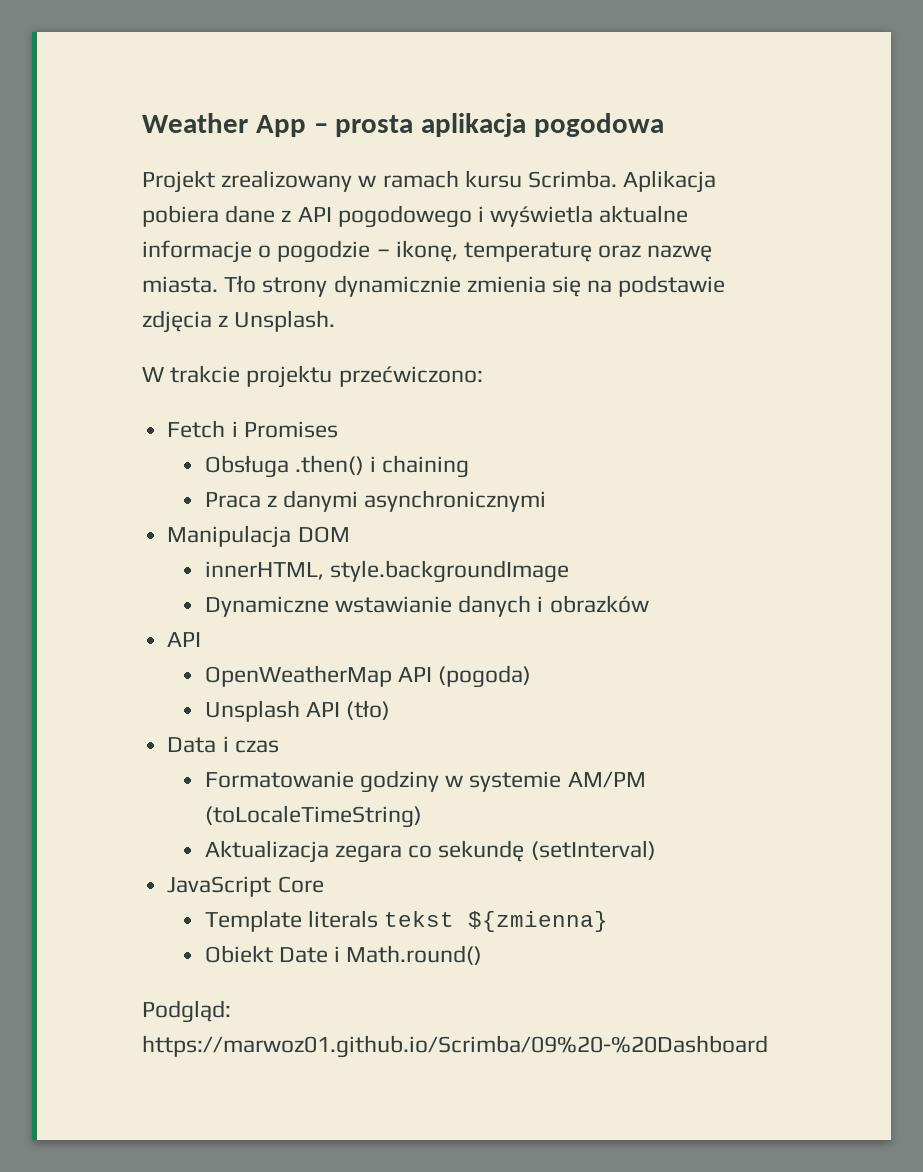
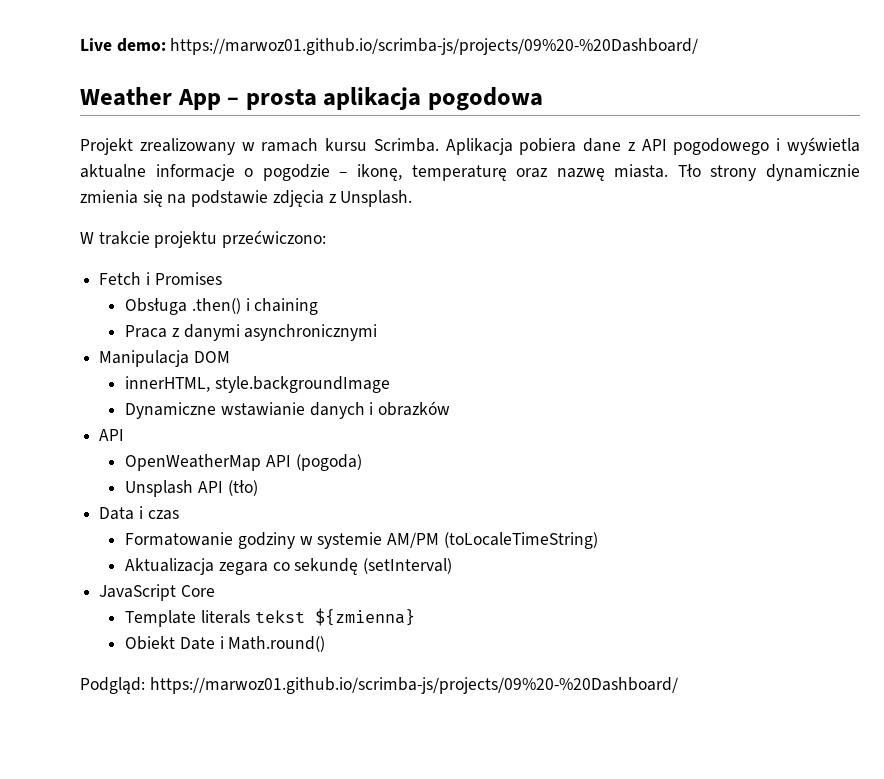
+ Live demo: https://marwoz01.github.io/scrimba-js/projects/09%20-%20Dashboard/
- Podgląd: https://marwoz01.github.io/Scrimba/09%20-%20Dashboard
+ Podgląd: https://marwoz01.github.io/scrimba-js/projects/09%20-%20Dashboard/

